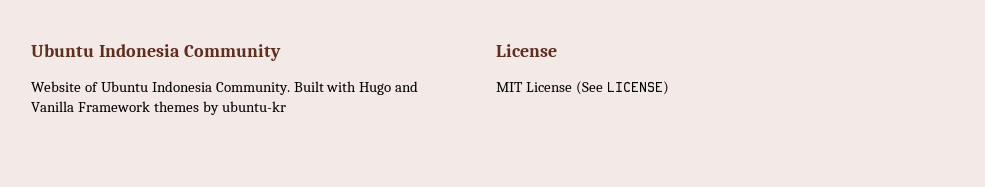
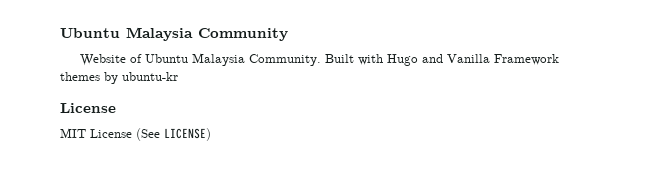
- Ubuntu Indonesia Community
+ Ubuntu Malaysia Community
- Website of Ubuntu Indonesia Community.
+ Website of Ubuntu Malaysia Community.

